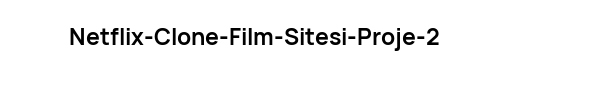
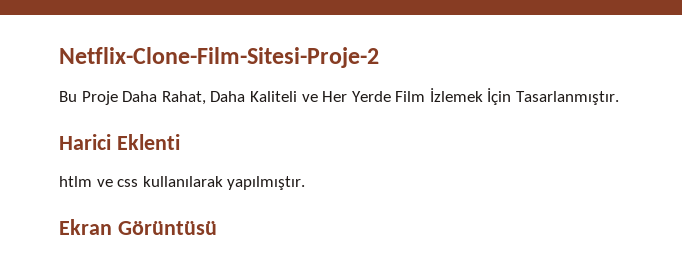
+ Bu Proje Daha Rahat, Daha Kaliteli ve Her Yerde Film İzlemek İçin Tasarlanmıştır.
+ Harici Eklenti
+ htlm ve css kullanılarak yapılmıştır.
+ Ekran Görüntüsü

